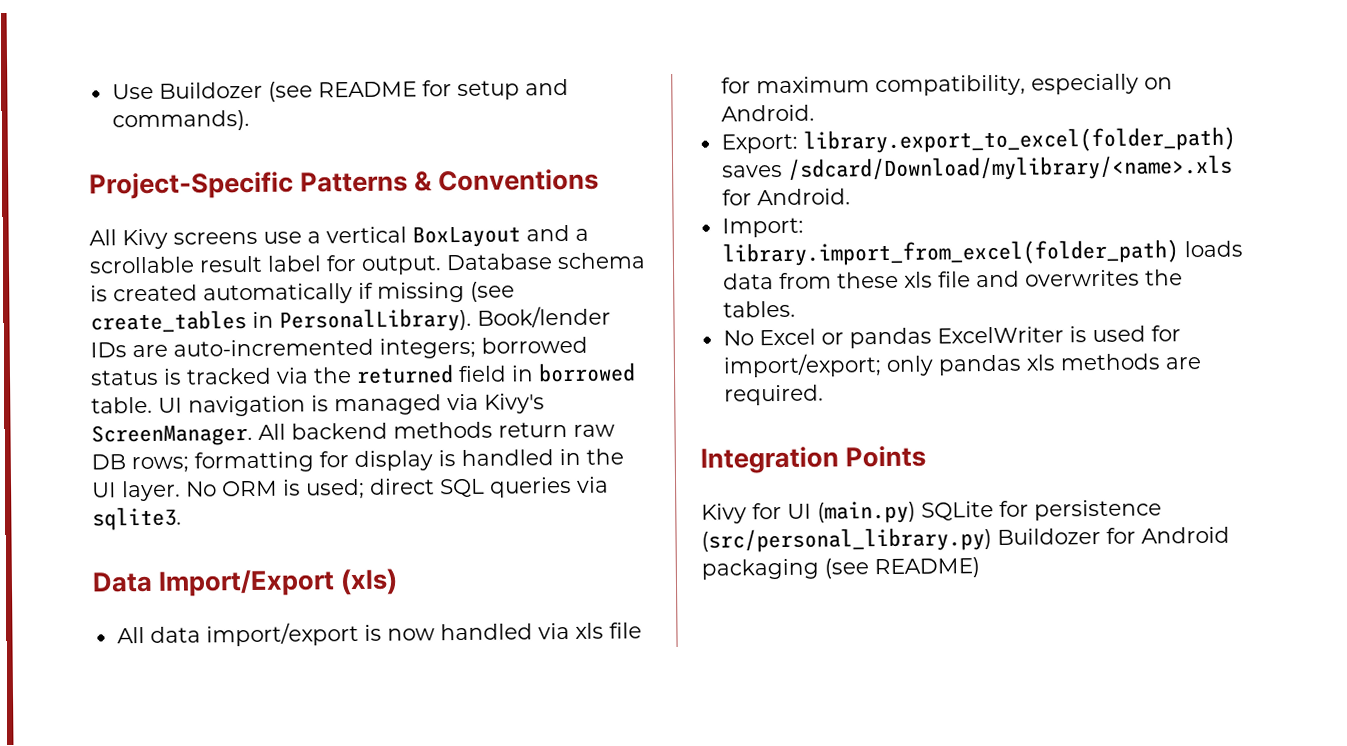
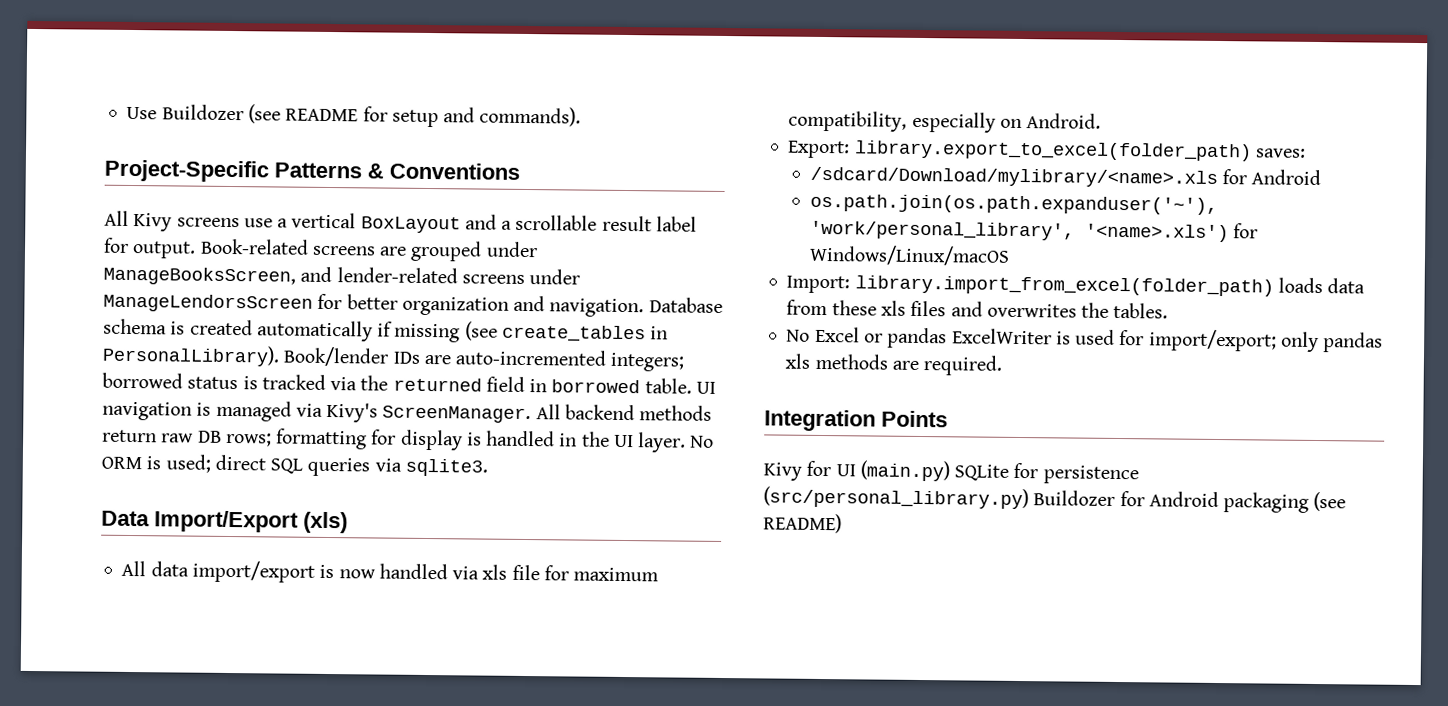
+ Book-related screens are grouped under ManageBooksScreen, and lender-related screens under ManageLendorsScreen for better organization and navigation.
- Export: library.export_to_excel(folder_path) saves /sdcard/Download/mylibrary/<name>.xls for Android.
+ Export: library.export_to_excel(folder_path) saves:
+ /sdcard/Download/mylibrary/<name>.xls for Android
+ os.path.join(os.path.expanduser('~'), 'work/personal_library', '<name>.xls') for Windows/Linux/macOS
- Import: library.import_from_excel(folder_path) loads data from these xls file and overwrites the tables.
+ Import: library.import_from_excel(folder_path) loads data from these xls files and overwrites the tables.

